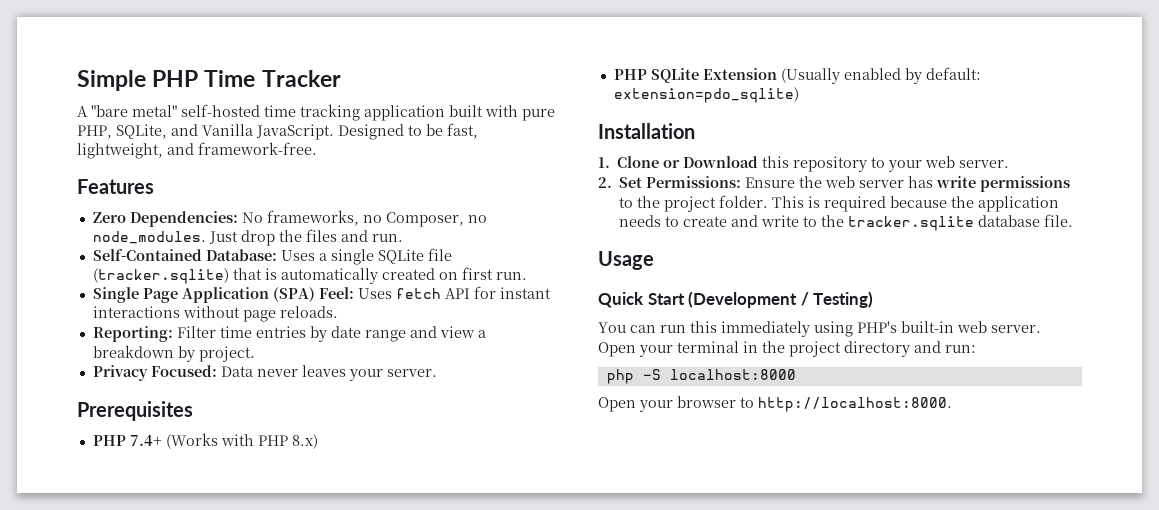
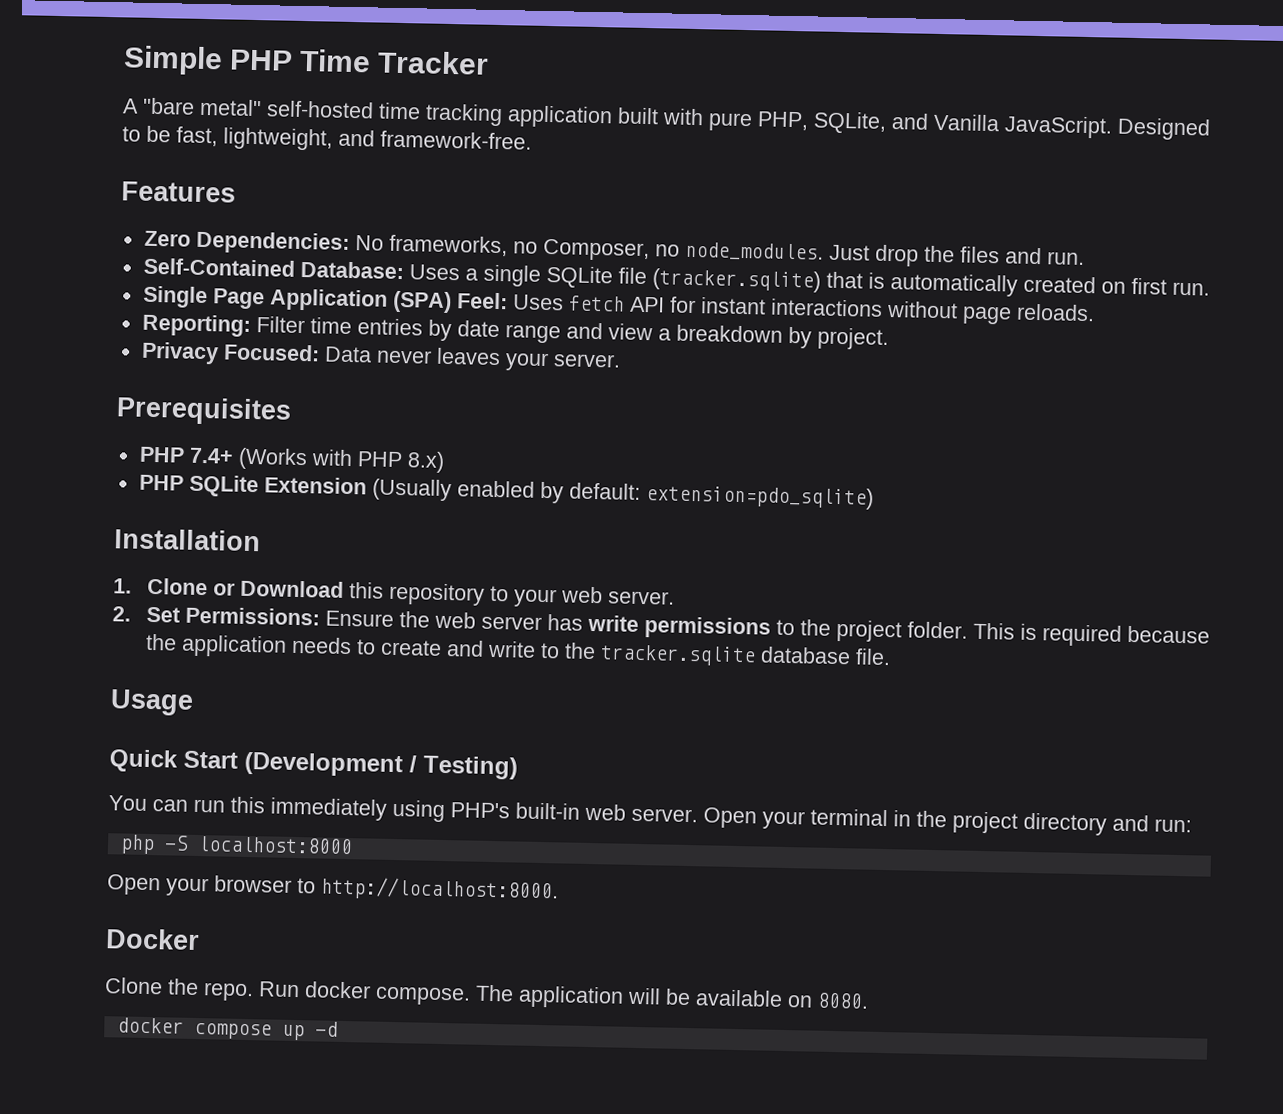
+ Docker
+ Clone the repo. Run docker compose. The application will be available on 8080.
+ docker compose up -d

